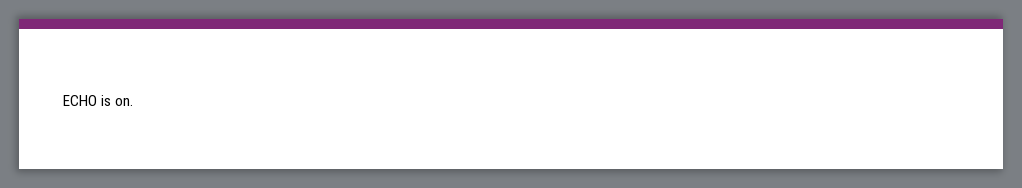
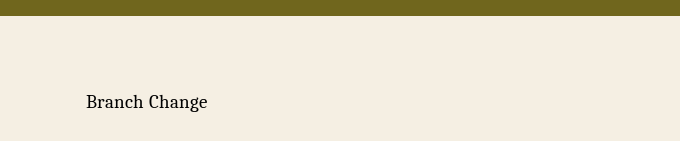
- ECHO is on.
+ Branch Change

